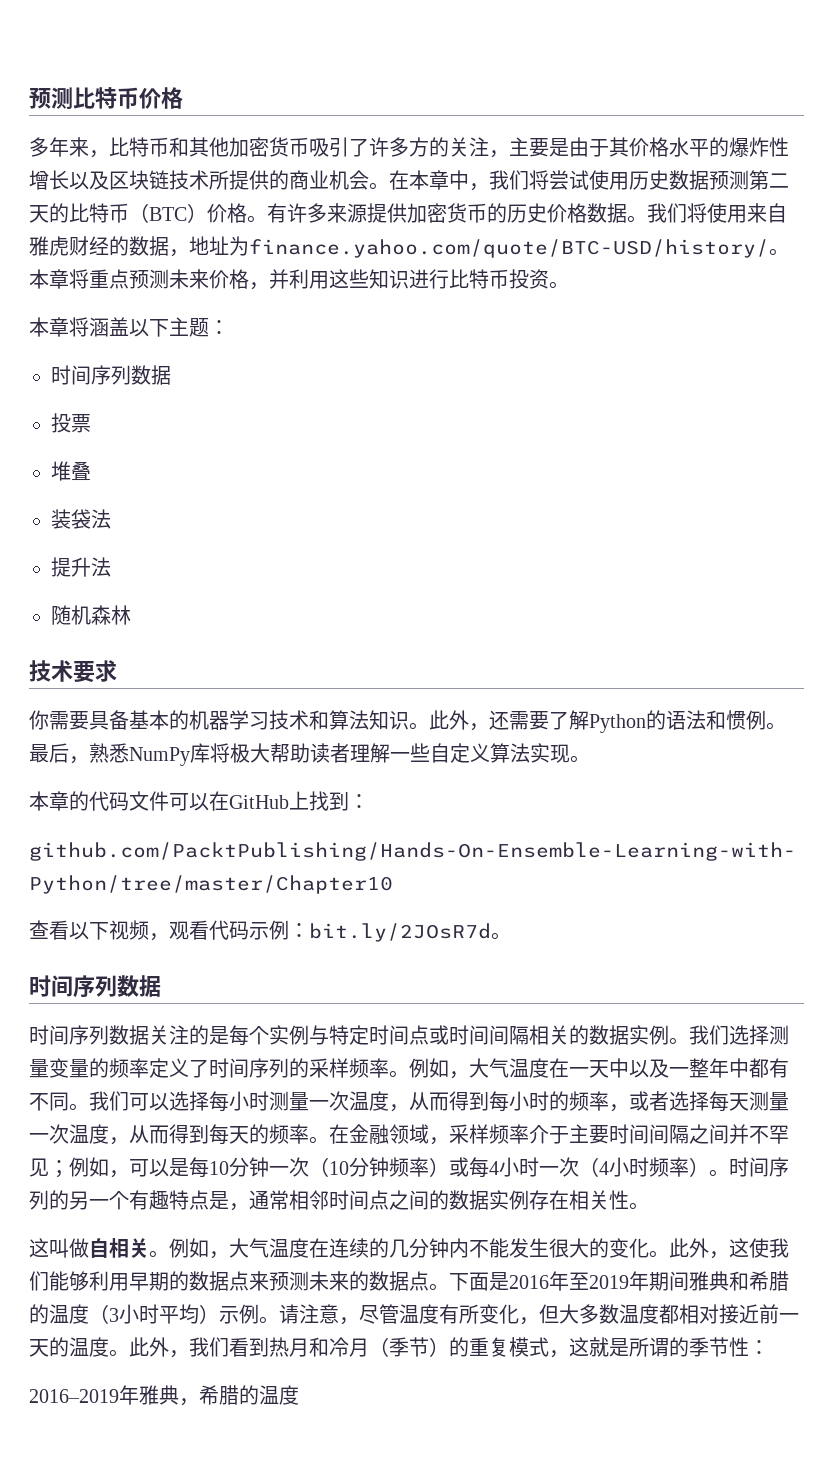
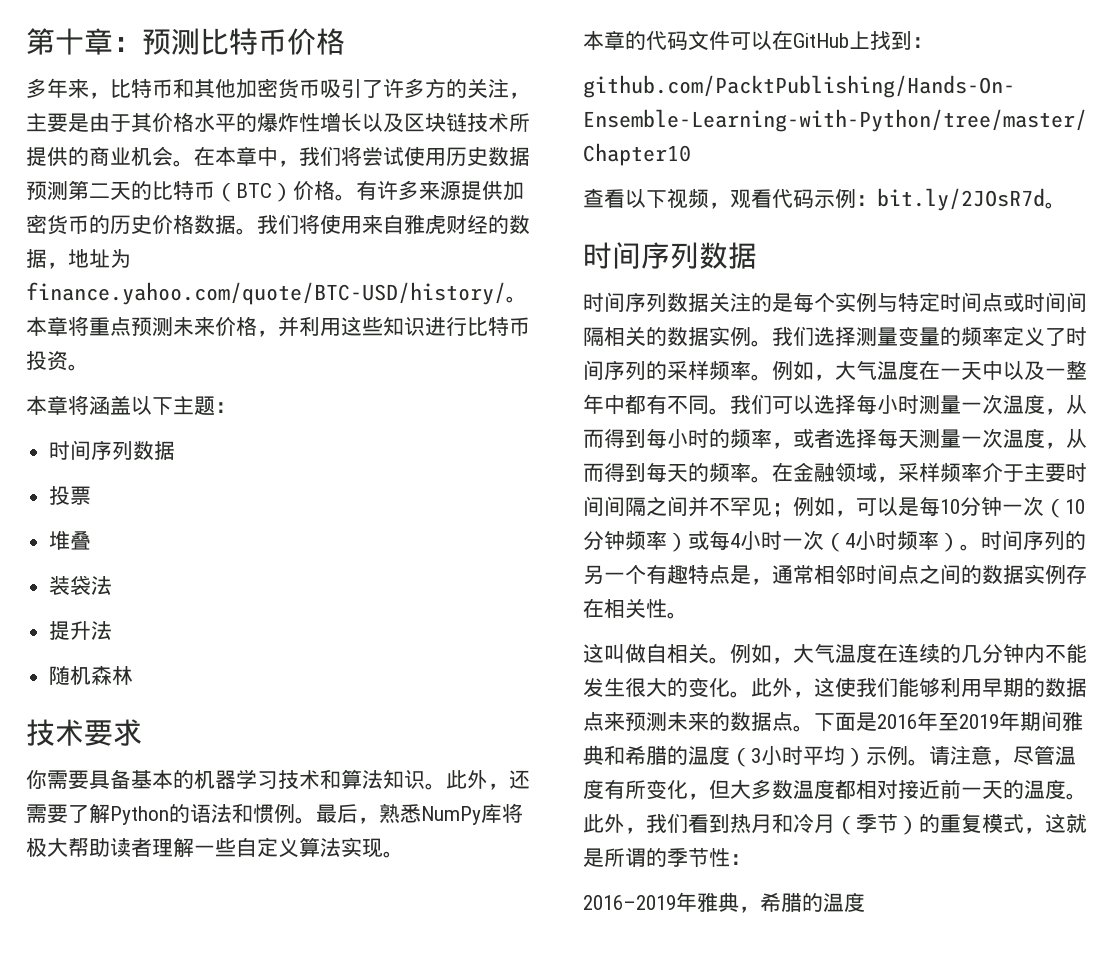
- 预测比特币价格
+ 第十章：预测比特币价格

